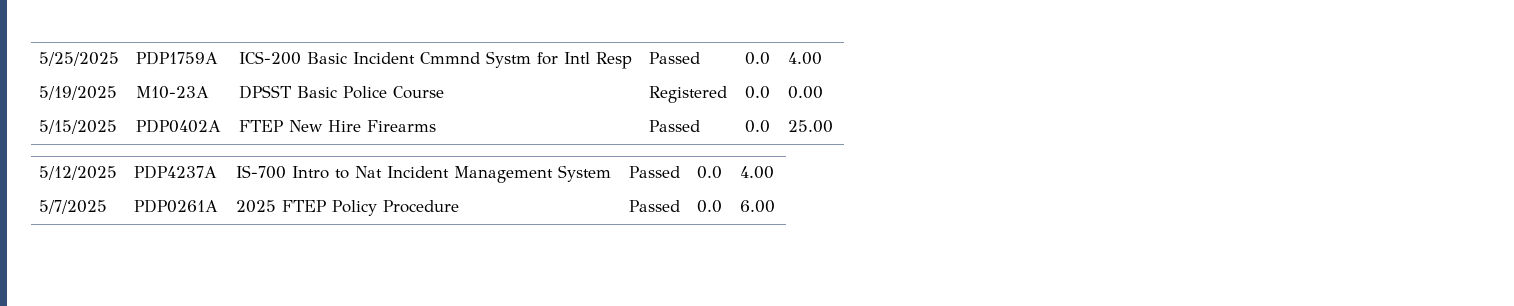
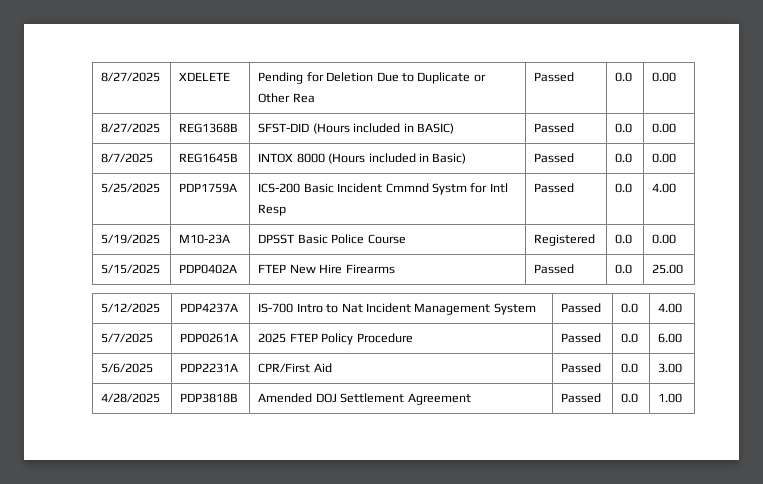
+ 8/27/2025 | XDELETE | Pending for Deletion Due to Duplicate or Other Rea | Passed | 0.0 | 0.00
+ 8/27/2025 | REG1368B | SFST-DID (Hours included in BASIC) | Passed | 0.0 | 0.00
+ 8/7/2025 | REG1645B | INTOX 8000 (Hours included in Basic) | Passed | 0.0 | 0.00
+ 5/6/2025 | PDP2231A | CPR/First Aid | Passed | 0.0 | 3.00
+ 4/28/2025 | PDP3818B | Amended DOJ Settlement Agreement | Passed | 0.0 | 1.00

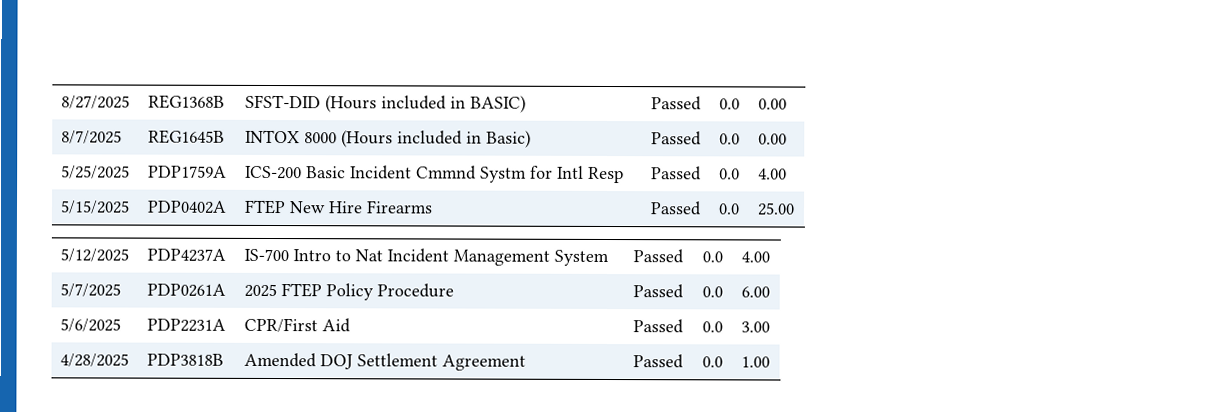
- 8/27/2025 | XDELETE | Pending for Deletion Due to Duplicate or Other Rea | Passed | 0.0 | 0.00
- 5/19/2025 | M10-23A | DPSST Basic Police Course | Registered | 0.0 | 0.00

